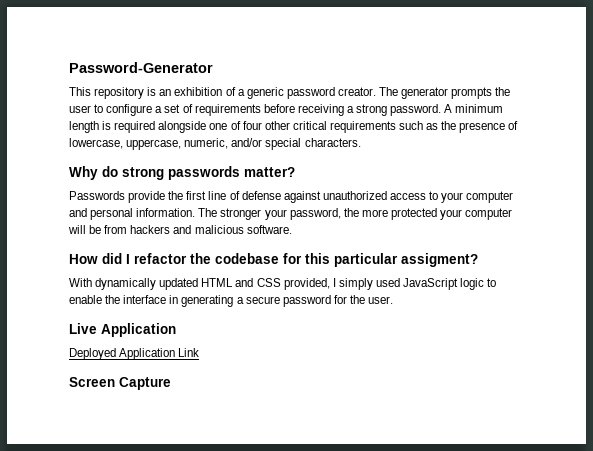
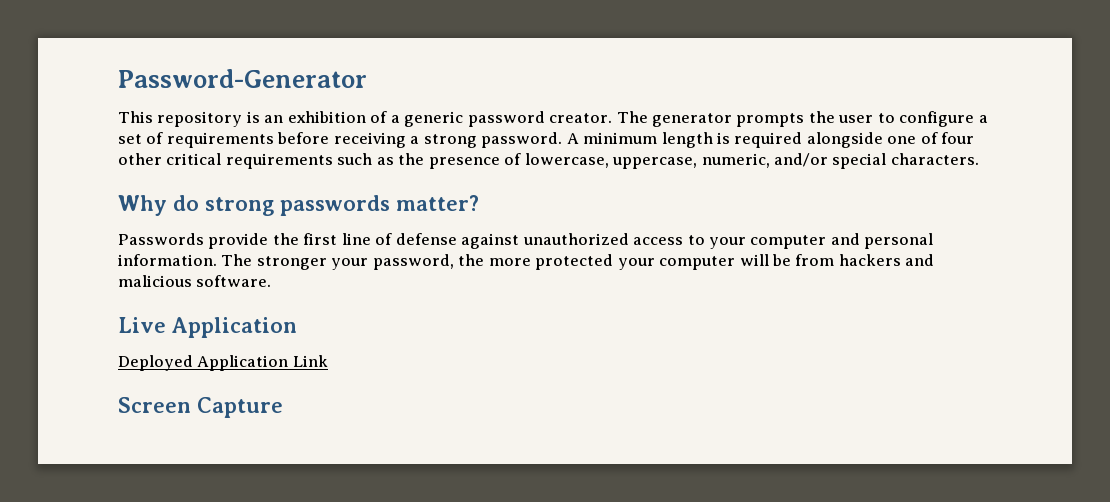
- How did I refactor the codebase for this particular assigment?
- With dynamically updated HTML and CSS provided, I simply used JavaScript logic to enable the interface in generating a secure password for the user.

